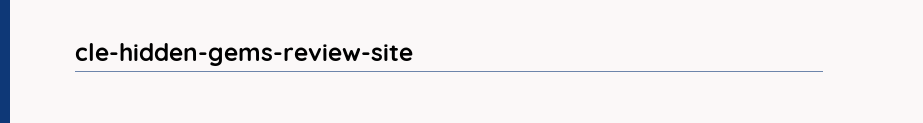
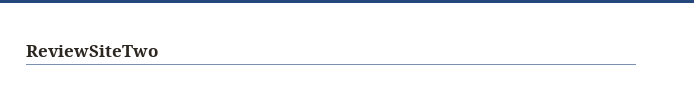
- cle-hidden-gems-review-site
+ ReviewSiteTwo

